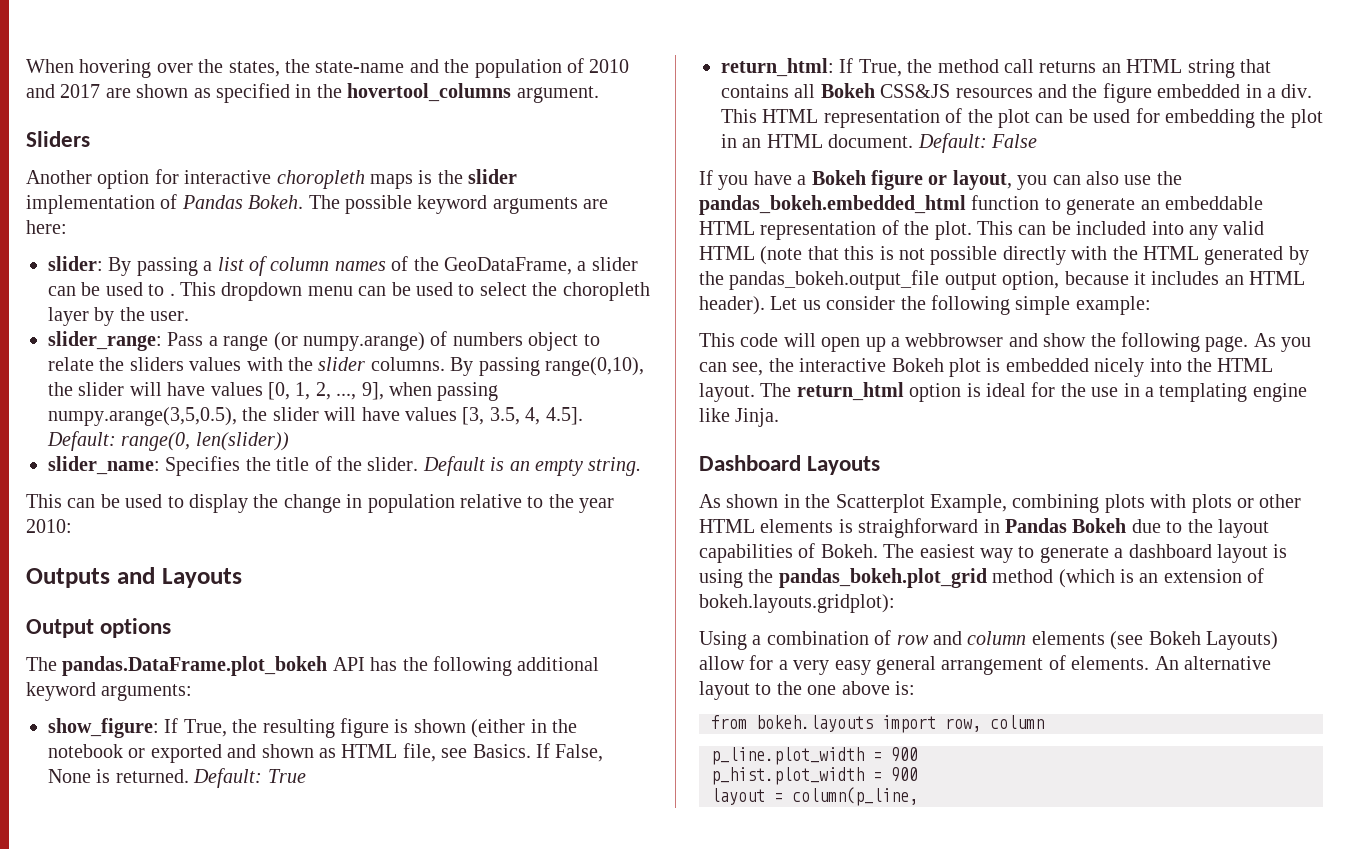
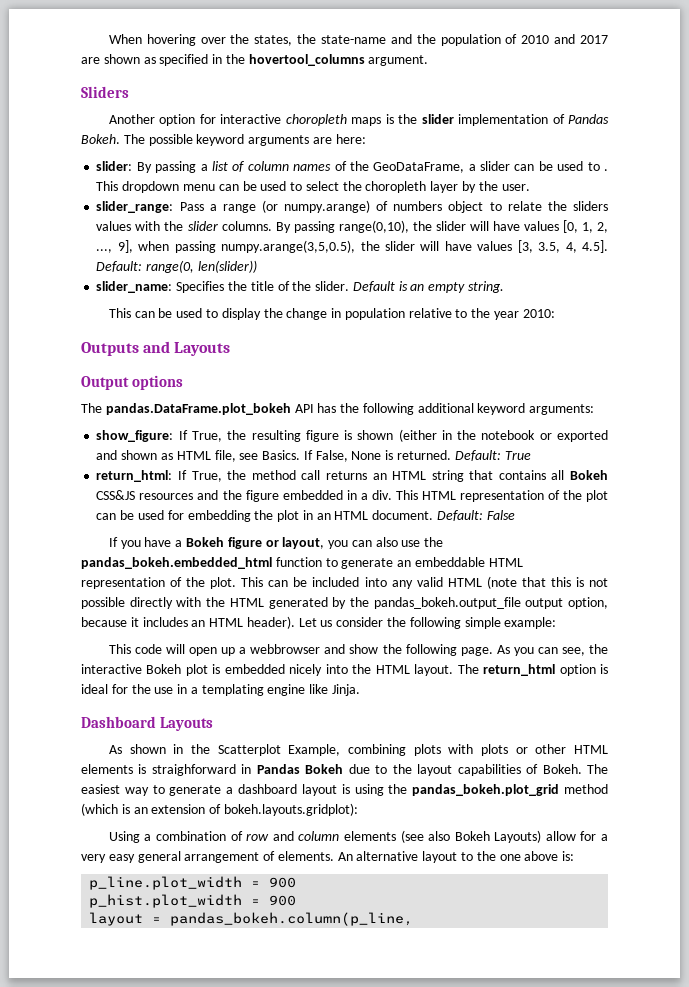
- Using a combination of row and column elements (see Bokeh Layouts) allow for a very easy general arrangement of elements.
+ Using a combination of row and column elements (see also Bokeh Layouts) allow for a very easy general arrangement of elements.
- from bokeh.layouts import row, column
- layout = column(p_line,
+ layout = pandas_bokeh.column(p_line,

